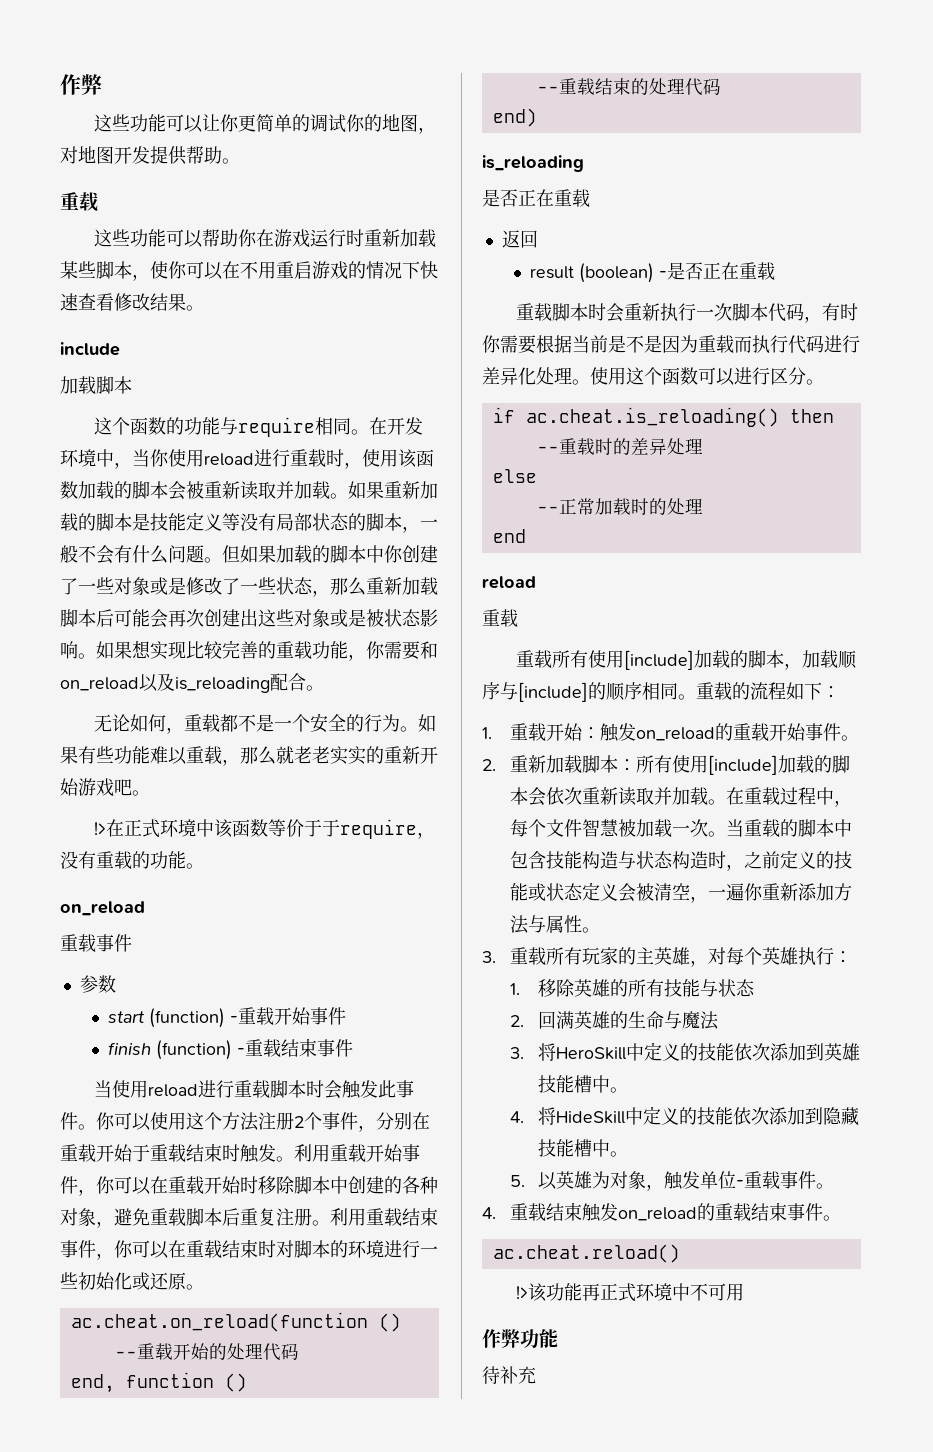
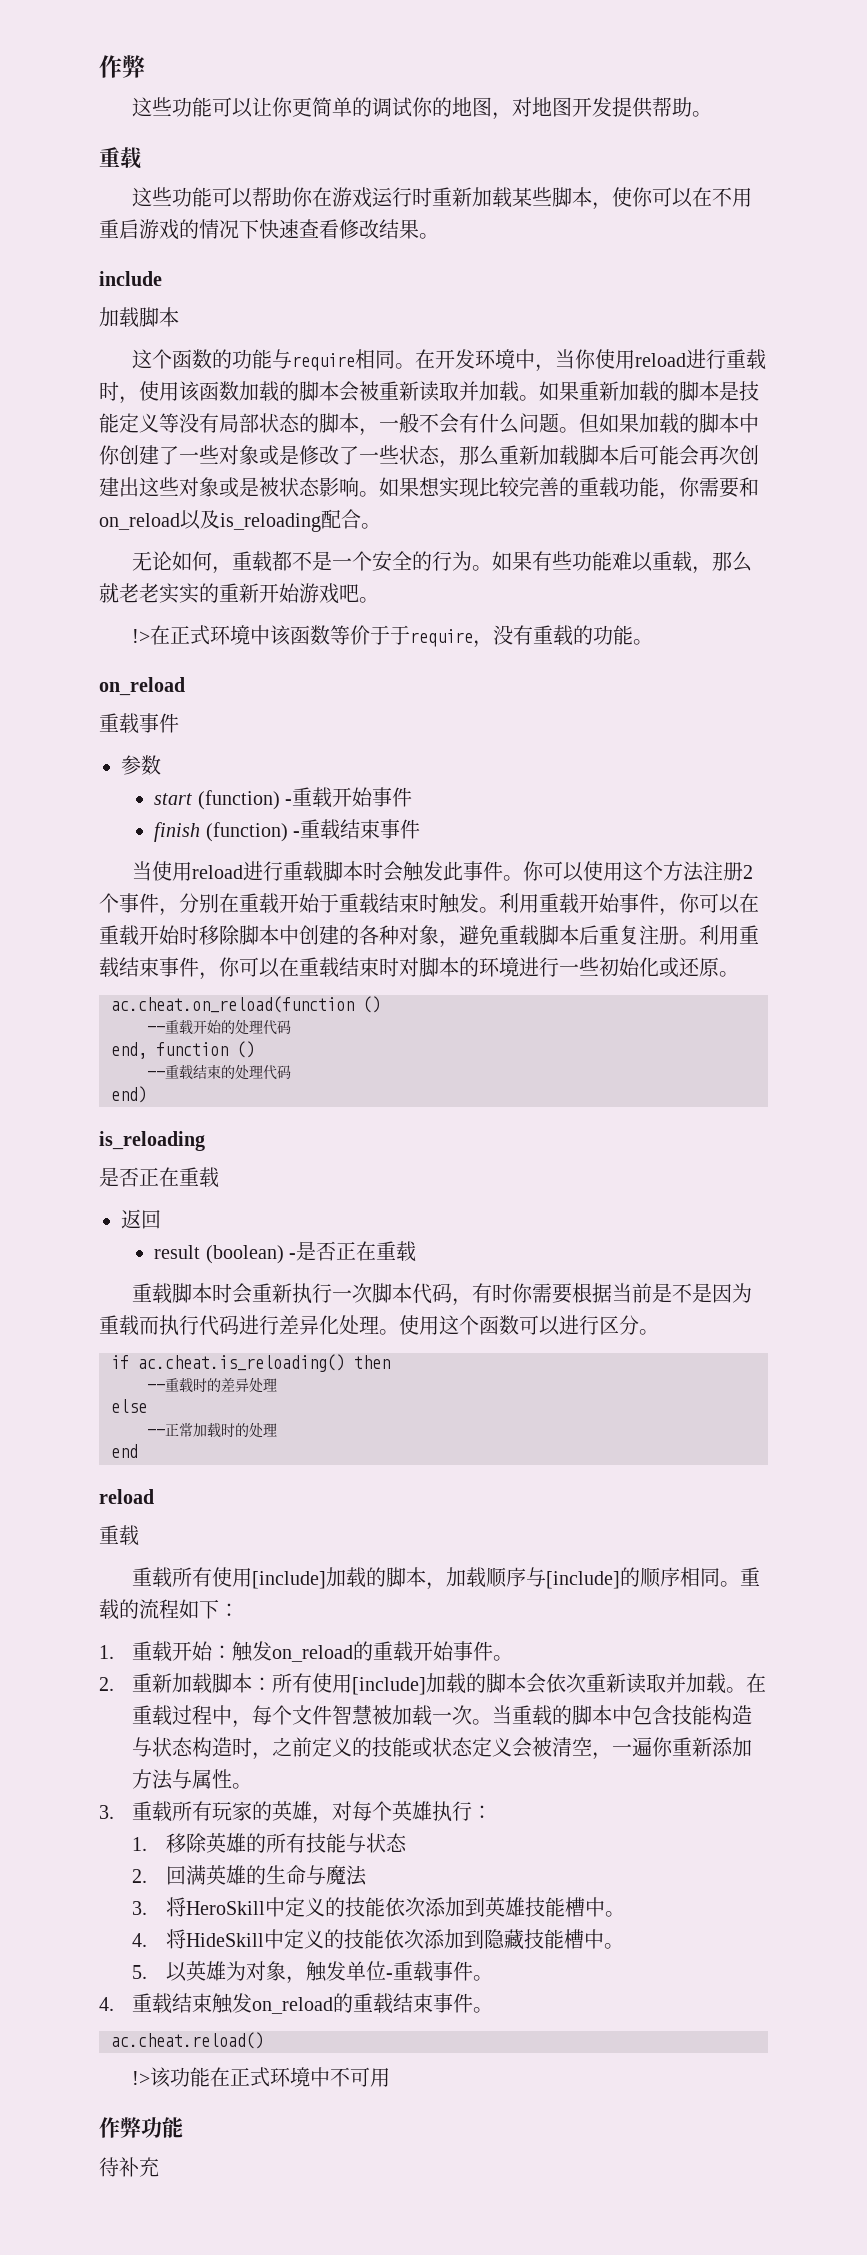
- 3.重载所有玩家的主英雄，对每个英雄执行：
+ 3.重载所有玩家的英雄，对每个英雄执行：
- !>该功能再正式环境中不可用
+ !>该功能在正式环境中不可用

